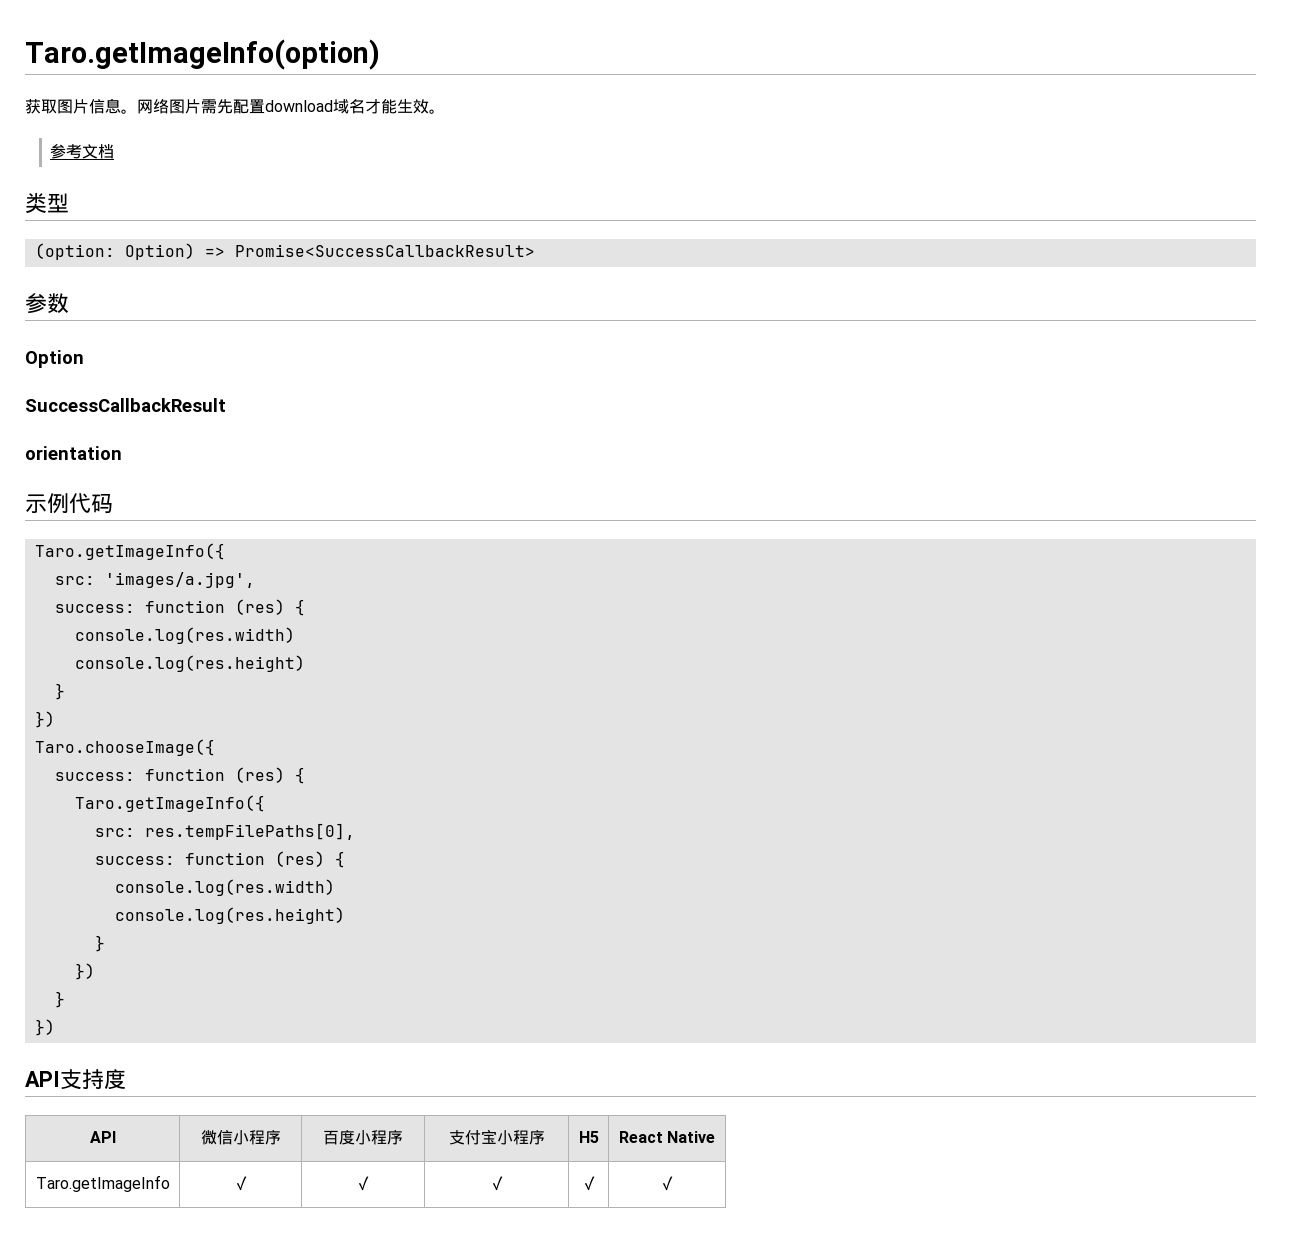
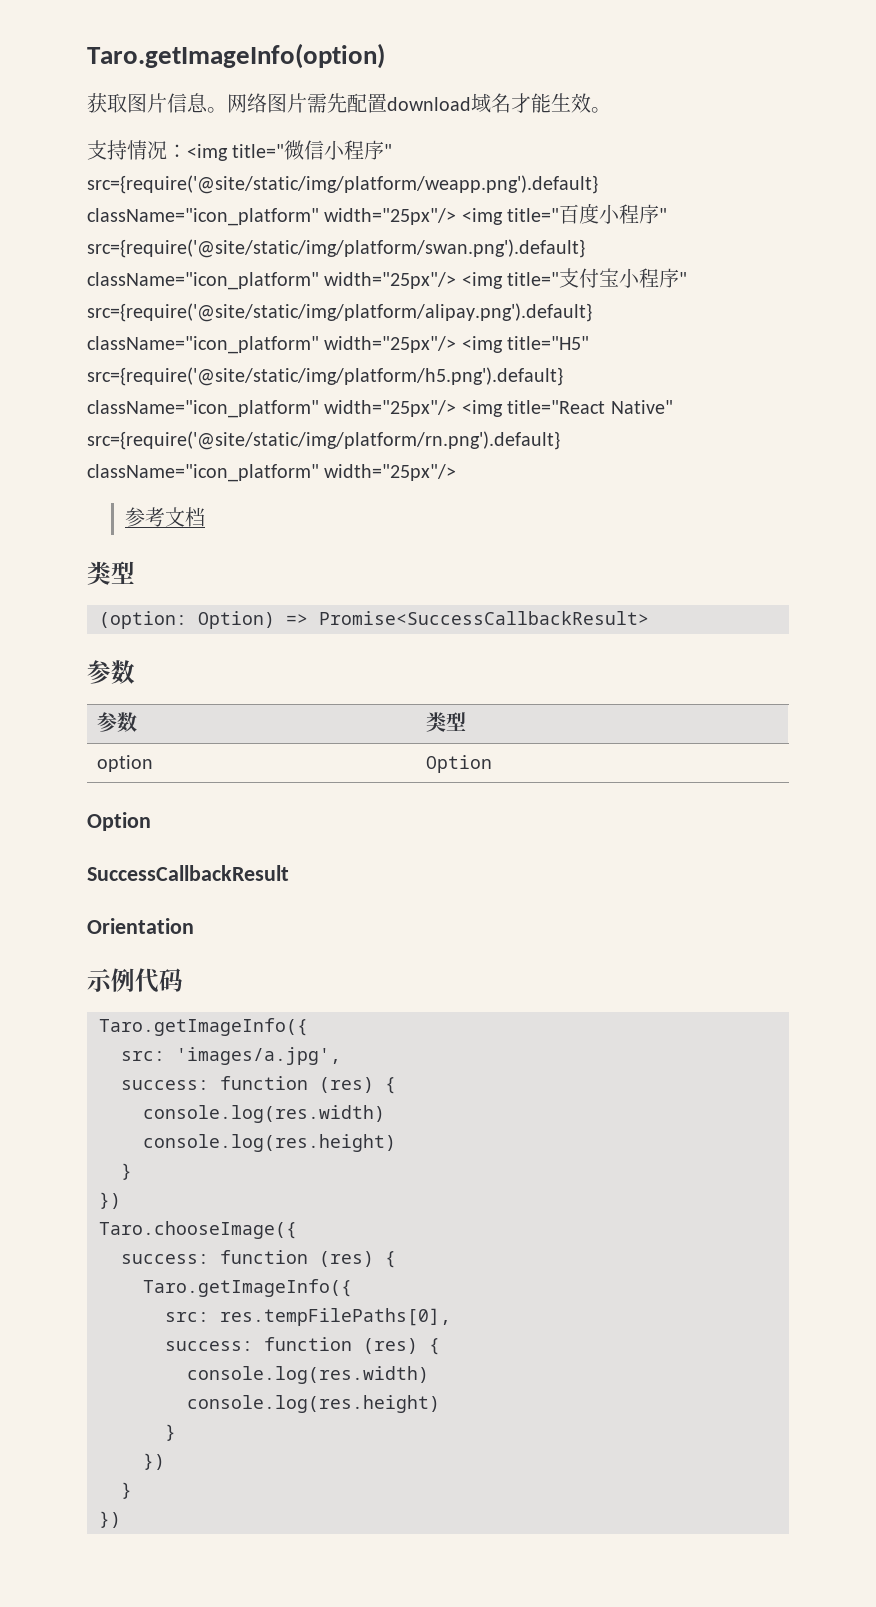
+ 支持情况：<img title="微信小程序" src={require('@site/static/img/platform/weapp.png').default} className="icon_platform" width="25px"/> <img title="百度小程序" src={require('@site/static/img/platform/swan.png').default} className="icon_platform" width="25px"/> <img title="支付宝小程序" src={require('@site/static/img/platform/alipay.png').default} className="icon_platform" width="25px"/> <img title="H5" src={require('@site/static/img/platform/h5.png').default} className="icon_platform" width="25px"/> <img title="React Native" src={require('@site/static/img/platform/rn.png').default} className="icon_platform" width="25px"/>
+ 参数 | 类型
+ option | Option
- orientation
+ Orientation
- API支持度
- API | 微信小程序 | 百度小程序 | 支付宝小程序 | H5 | React Native
- Taro.getImageInfo | ✓ | ✓ | ✓ | ✓ | ✓

